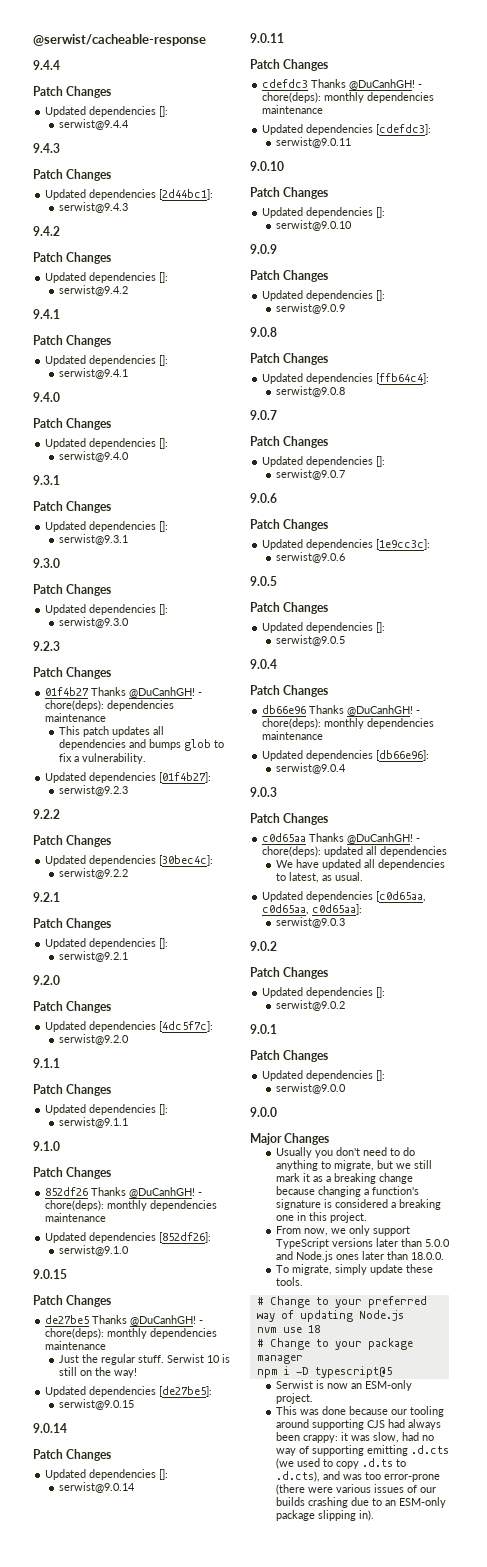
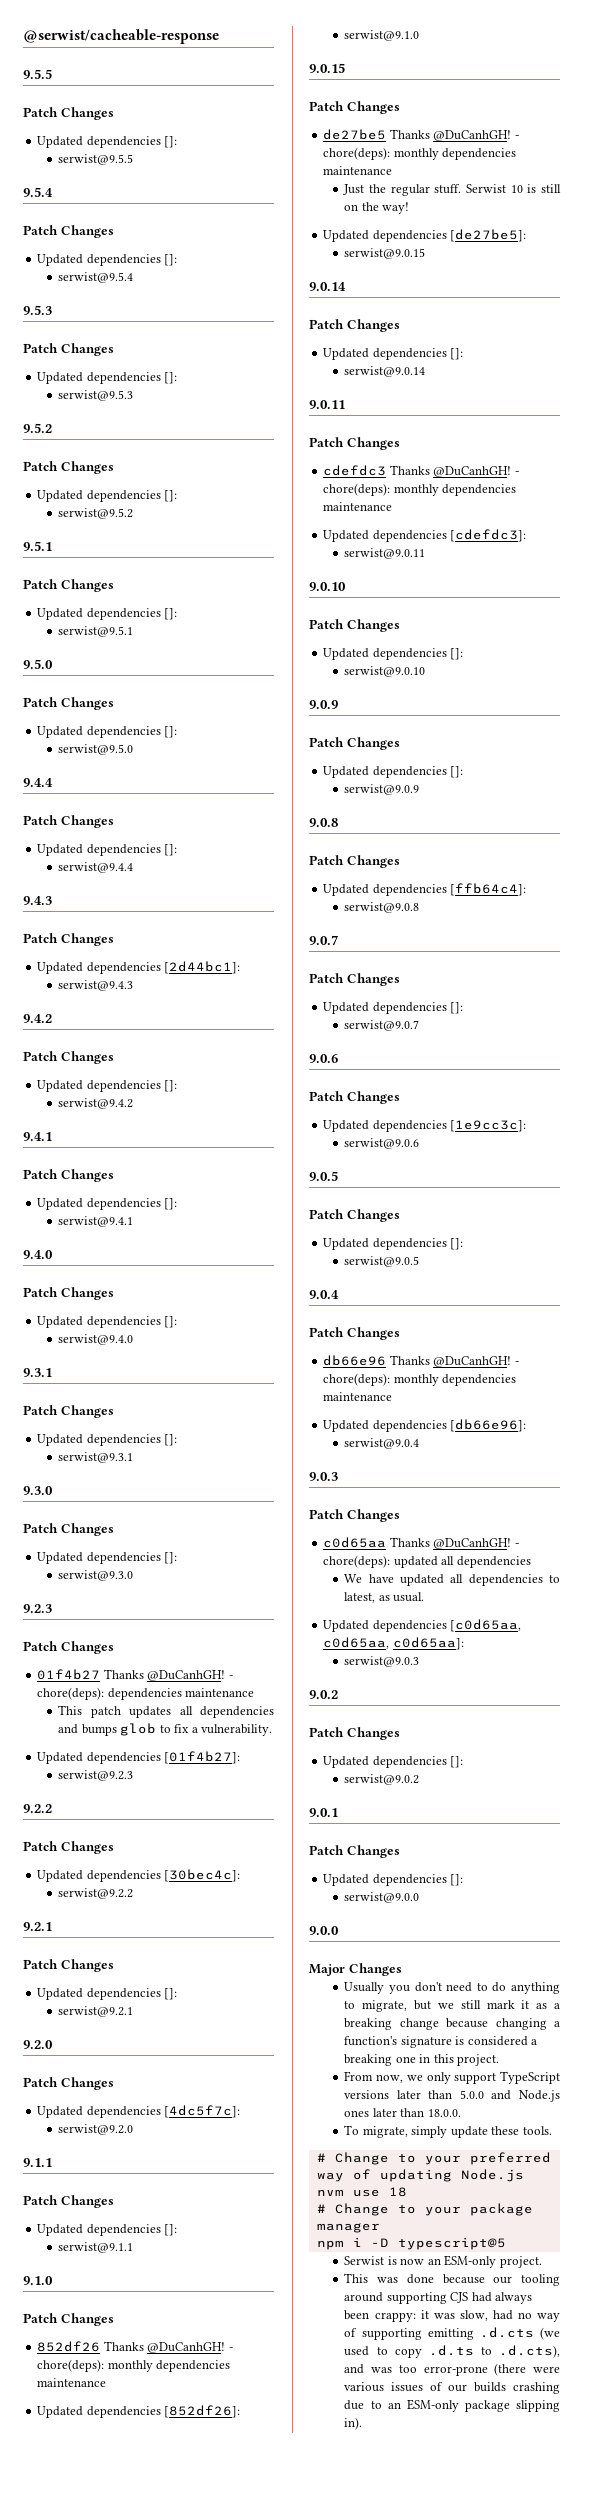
+ 9.5.5
+ Patch Changes
+ Updated dependencies []:
+ serwist@9.5.5
+ 9.5.4
+ Patch Changes
+ Updated dependencies []:
+ serwist@9.5.4
+ 9.5.3
+ Patch Changes
+ Updated dependencies []:
+ serwist@9.5.3
+ 9.5.2
+ Patch Changes
+ Updated dependencies []:
+ serwist@9.5.2
+ 9.5.1
+ Patch Changes
+ Updated dependencies []:
+ serwist@9.5.1
+ 9.5.0
+ Patch Changes
+ Updated dependencies []:
+ serwist@9.5.0

